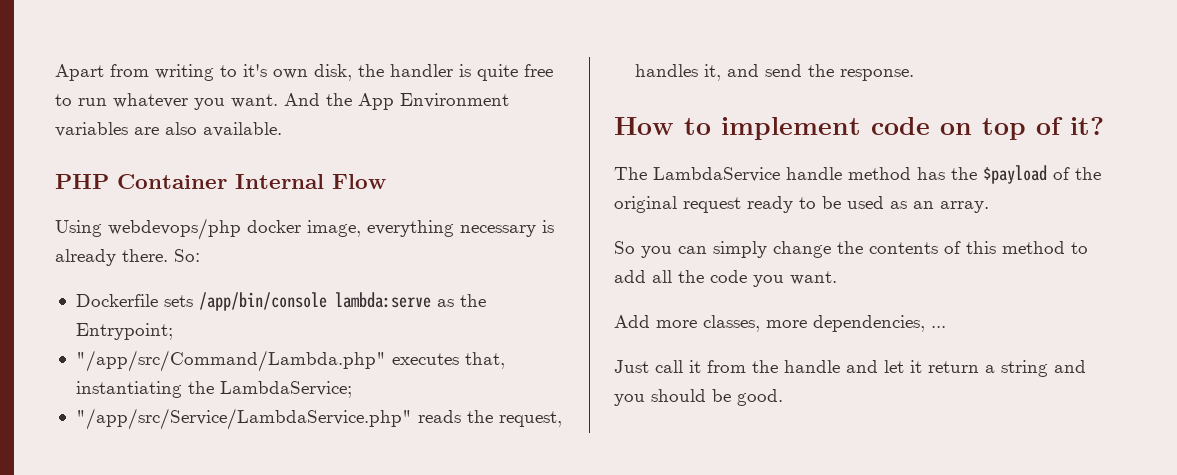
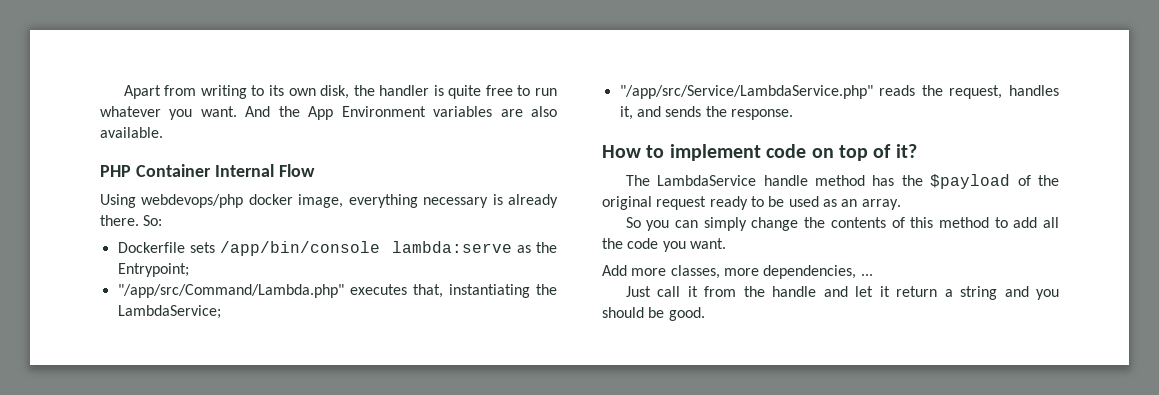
- Apart from writing to it's own disk, the handler is quite free to run whatever you want.
+ Apart from writing to its own disk, the handler is quite free to run whatever you want.
- "/app/src/Service/LambdaService.php" reads the request, handles it, and send the response.
+ "/app/src/Service/LambdaService.php" reads the request, handles it, and sends the response.

